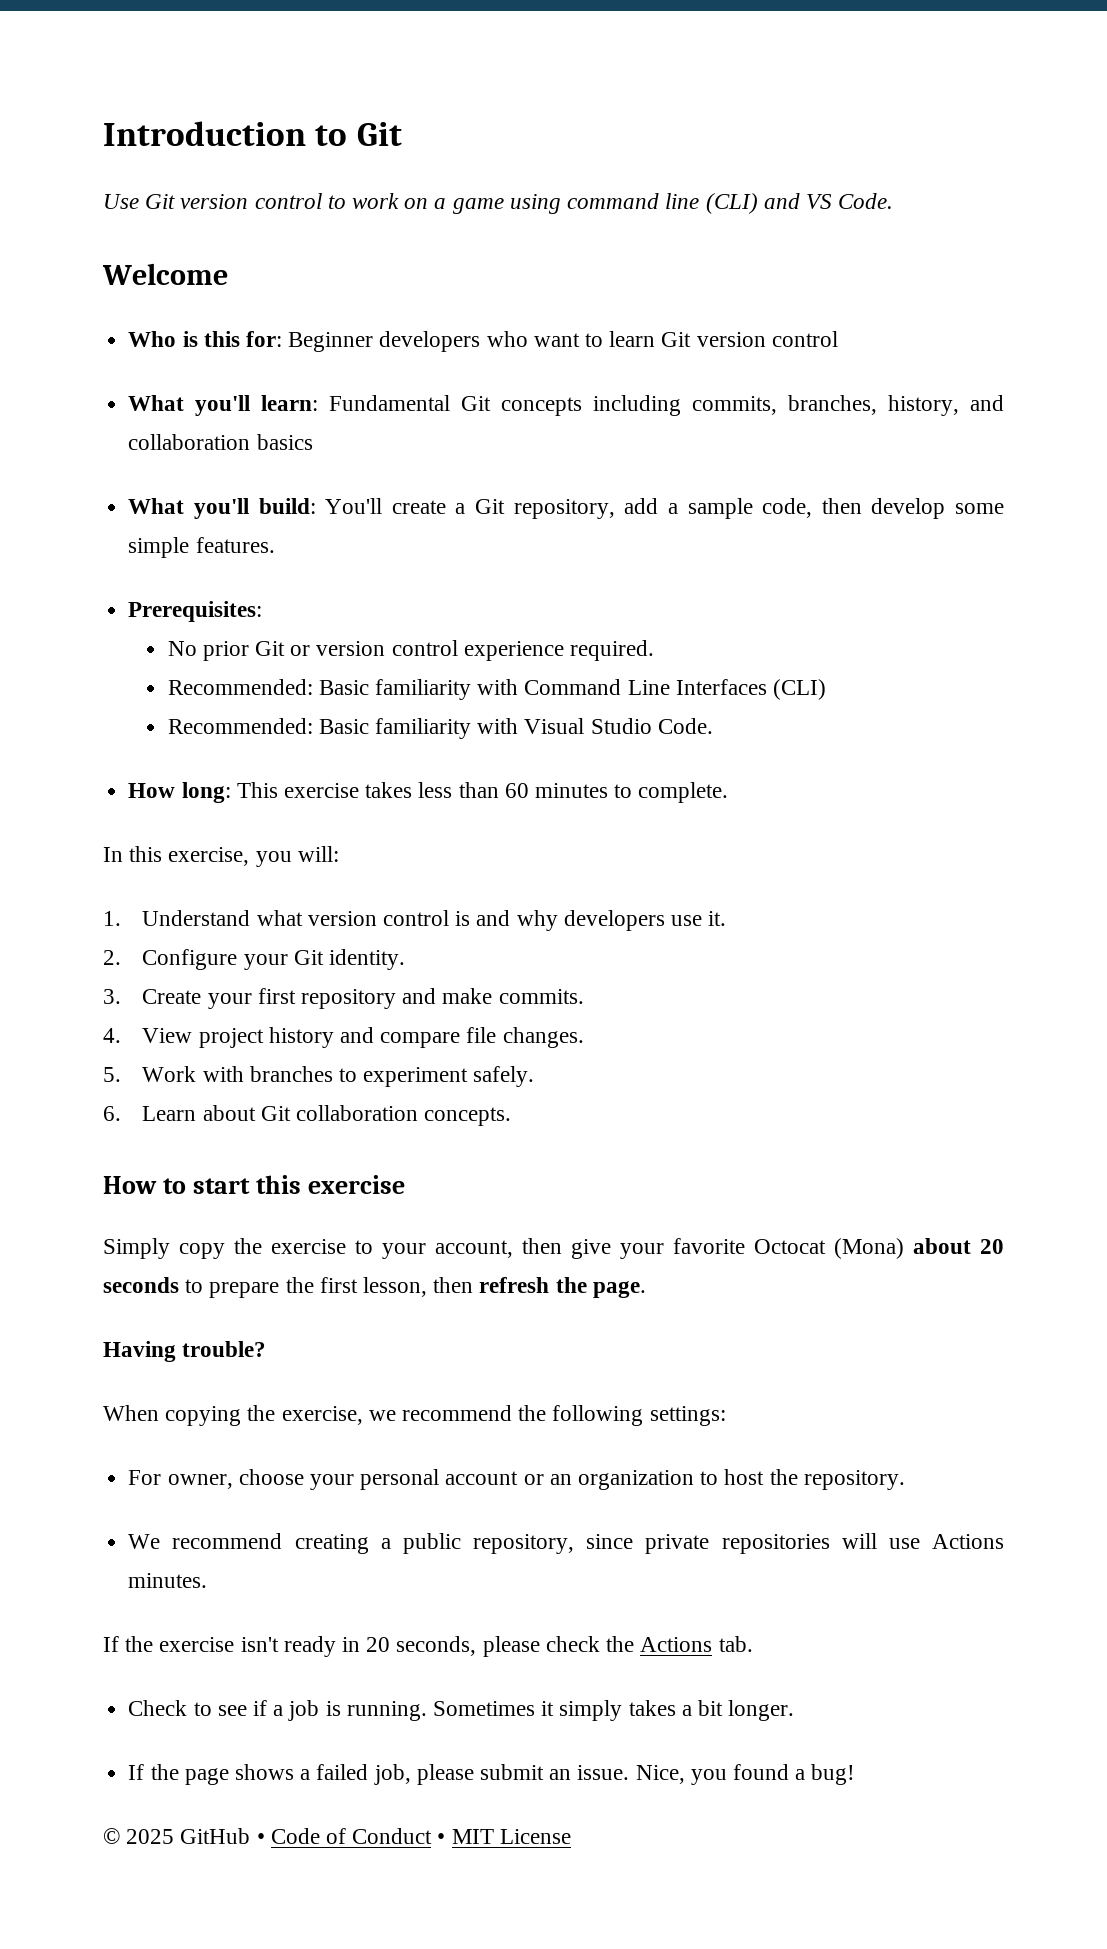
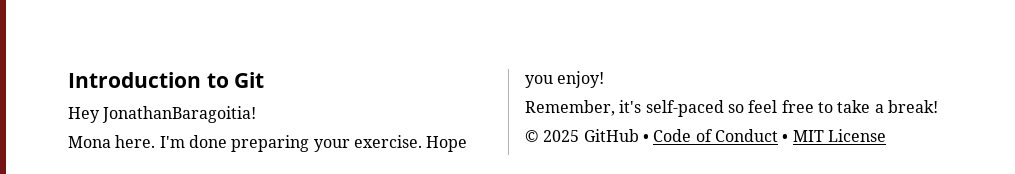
- Use Git version control to work on a game using command line (CLI) and VS Code.
- Welcome
- Who is this for: Beginner developers who want to learn Git version control
- What you'll learn: Fundamental Git concepts including commits, branches, history, and collaboration basics
- What you'll build: You'll create a Git repository, add a sample code, then develop some simple features.
- Prerequisites:
- No prior Git or version control experience required.
- Recommended: Basic familiarity with Command Line Interfaces (CLI)
- Recommended: Basic familiarity with Visual Studio Code.
- How long: This exercise takes less than 60 minutes to complete.
- In this exercise, you will:
- 1. Understand what version control is and why developers use it.
- 2. Configure your Git identity.
- 3. Create your first repository and make commits.
- 4. View project history and compare file changes.
- 5. Work with branches to experiment safely.
- 6. Learn about Git collaboration concepts.
- How to start this exercise
- Simply copy the exercise to your account, then give your favorite Octocat (Mona) about 20 seconds to prepare the first lesson, then refresh the page.
- Having trouble?
- When copying the exercise, we recommend the following settings:
- For owner, choose your personal account or an organization to host the repository.
- We recommend creating a public repository, since private repositories will use Actions minutes.
- If the exercise isn't ready in 20 seconds, please check the Actions tab.
- Check to see if a job is running. Sometimes it simply takes a bit longer.
- If the page shows a failed job, please submit an issue. Nice, you found a bug!
+ Hey JonathanBaragoitia!
+ Mona here. I'm done preparing your exercise. Hope you enjoy!
+ Remember, it's self-paced so feel free to take a break!

